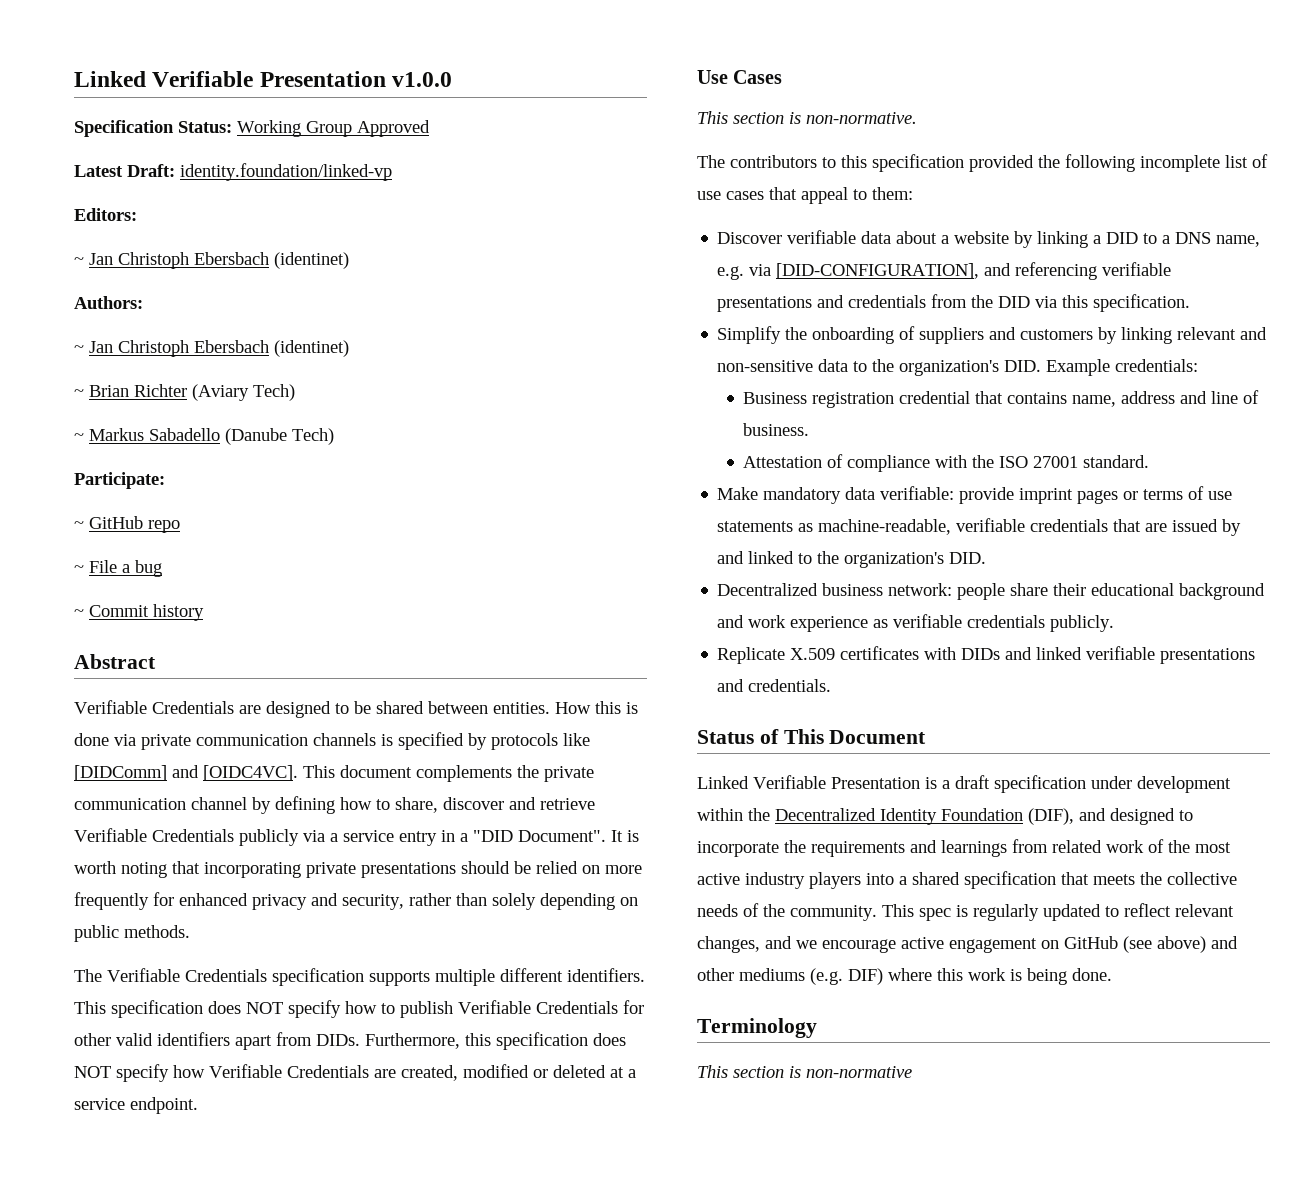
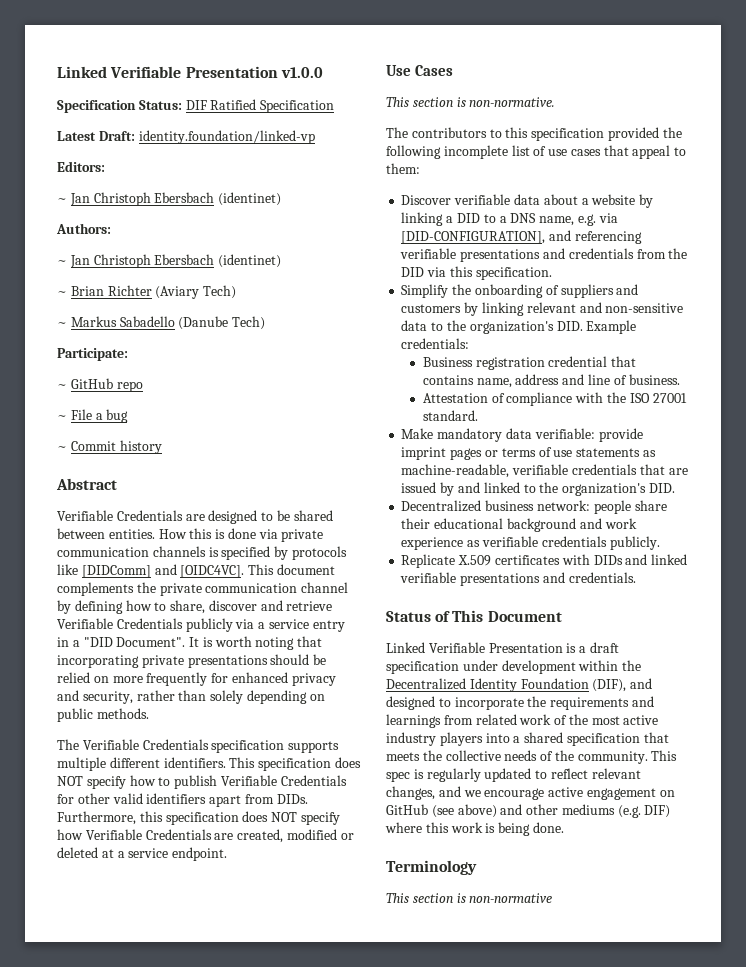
- Specification Status: Working Group Approved
+ Specification Status: DIF Ratified Specification

